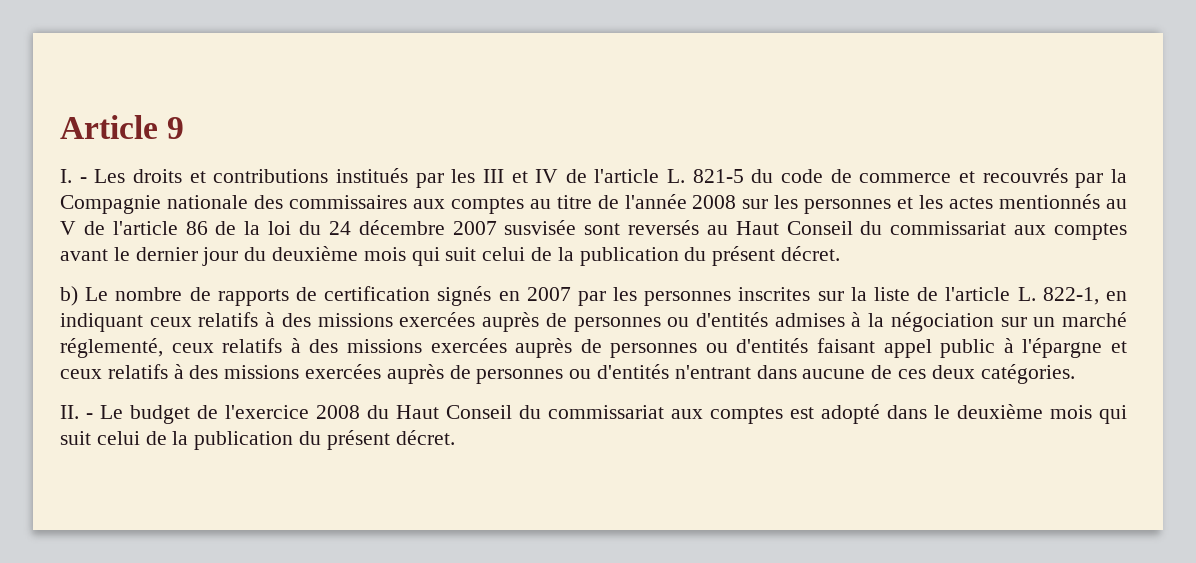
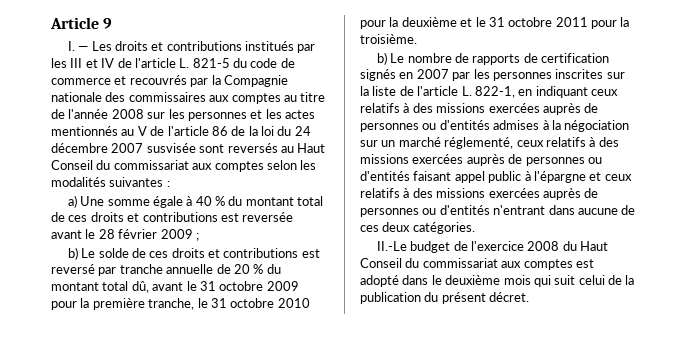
- I. - Les droits et contributions institués par les III et IV de l'article L. 821-5 du code de commerce et recouvrés par la Compagnie nationale des commissaires aux comptes au titre de l'année 2008 sur les personnes et les actes mentionnés au V de l'article 86 de la loi du 24 décembre 2007 susvisée sont reversés au Haut Conseil du commissariat aux comptes avant le dernier jour du deuxième mois qui suit celui de la publication du présent décret.
+ I. ― Les droits et contributions institués par les III et IV de l'article L. 821-5 du code de commerce et recouvrés par la Compagnie nationale des commissaires aux comptes au titre de l'année 2008 sur les personnes et les actes mentionnés au V de l'article 86 de la loi du 24 décembre 2007 susvisée sont reversés au Haut Conseil du commissariat aux comptes selon les modalités suivantes :
+ a) Une somme égale à 40 % du montant total de ces droits et contributions est reversée avant le 28 février 2009 ;
+ b) Le solde de ces droits et contributions est reversé par tranche annuelle de 20 % du montant total dû, avant le 31 octobre 2009 pour la première tranche, le 31 octobre 2010 pour la deuxième et le 31 octobre 2011 pour la troisième.
- II. - Le budget de l'exercice 2008 du Haut Conseil du commissariat aux comptes est adopté dans le deuxième mois qui suit celui de la publication du présent décret.
+ II.-Le budget de l'exercice 2008 du Haut Conseil du commissariat aux comptes est adopté dans le deuxième mois qui suit celui de la publication du présent décret.

